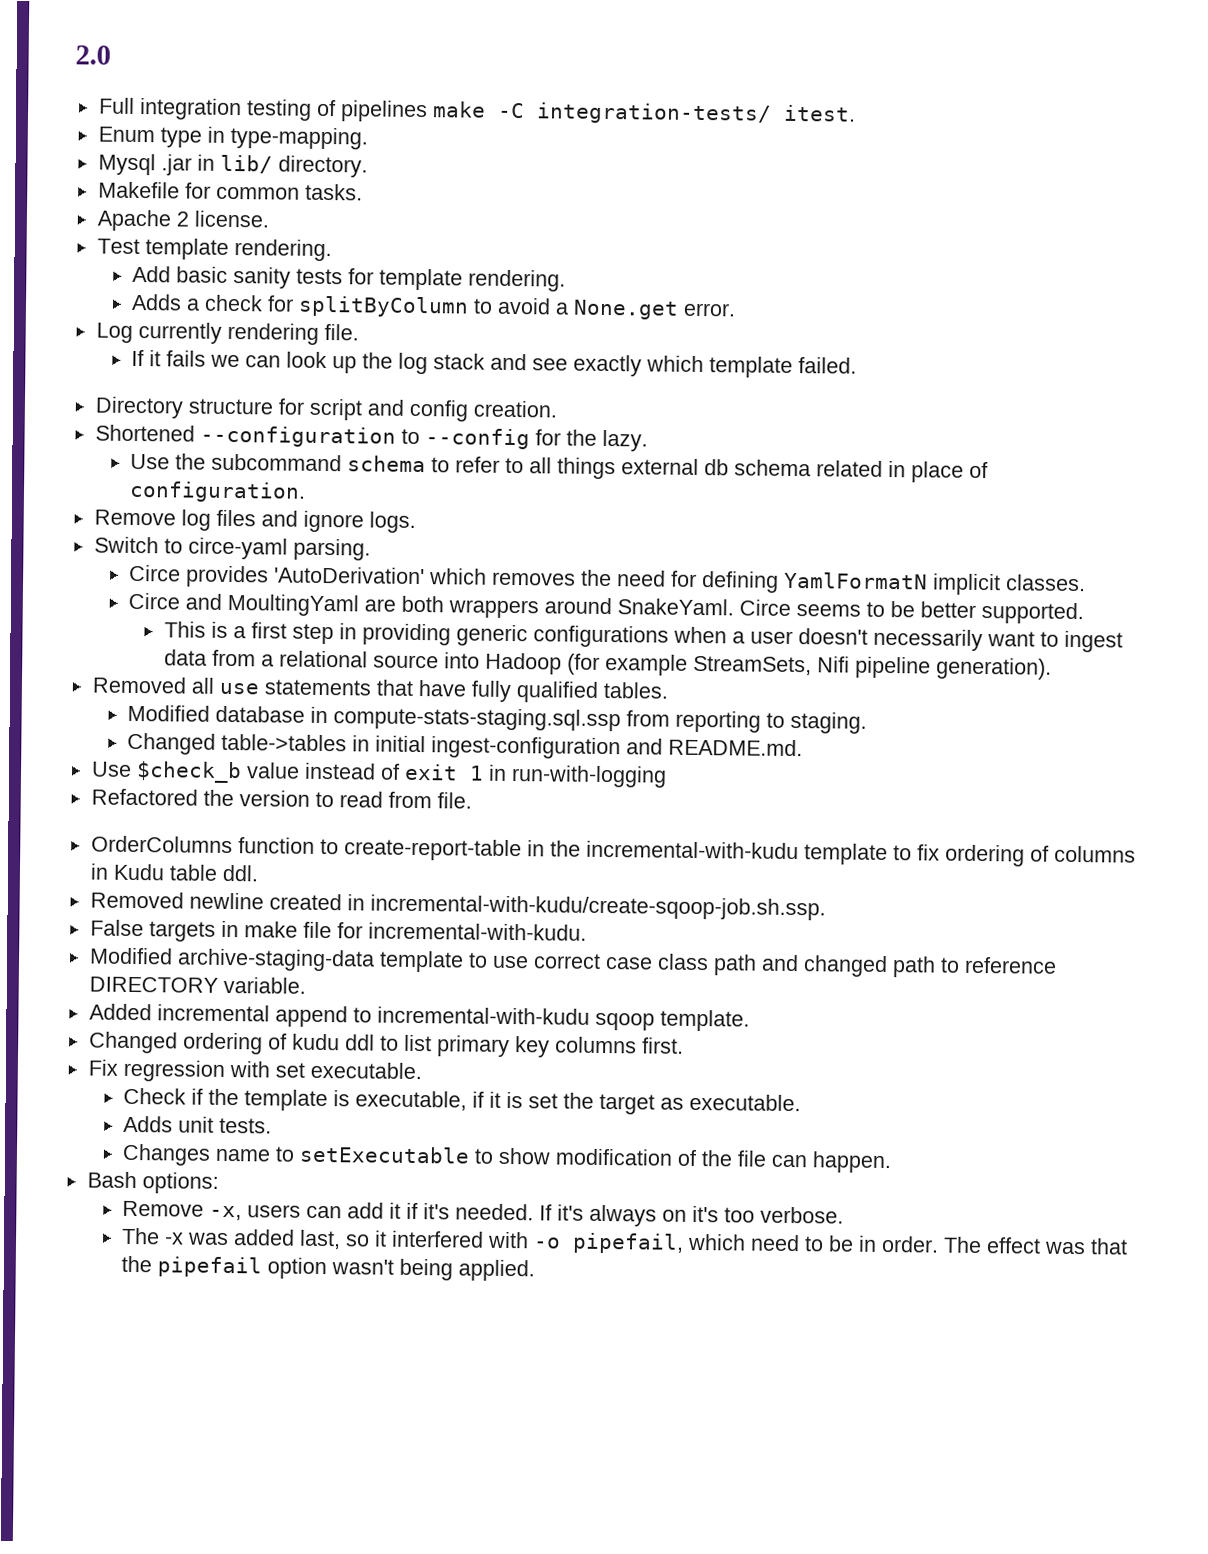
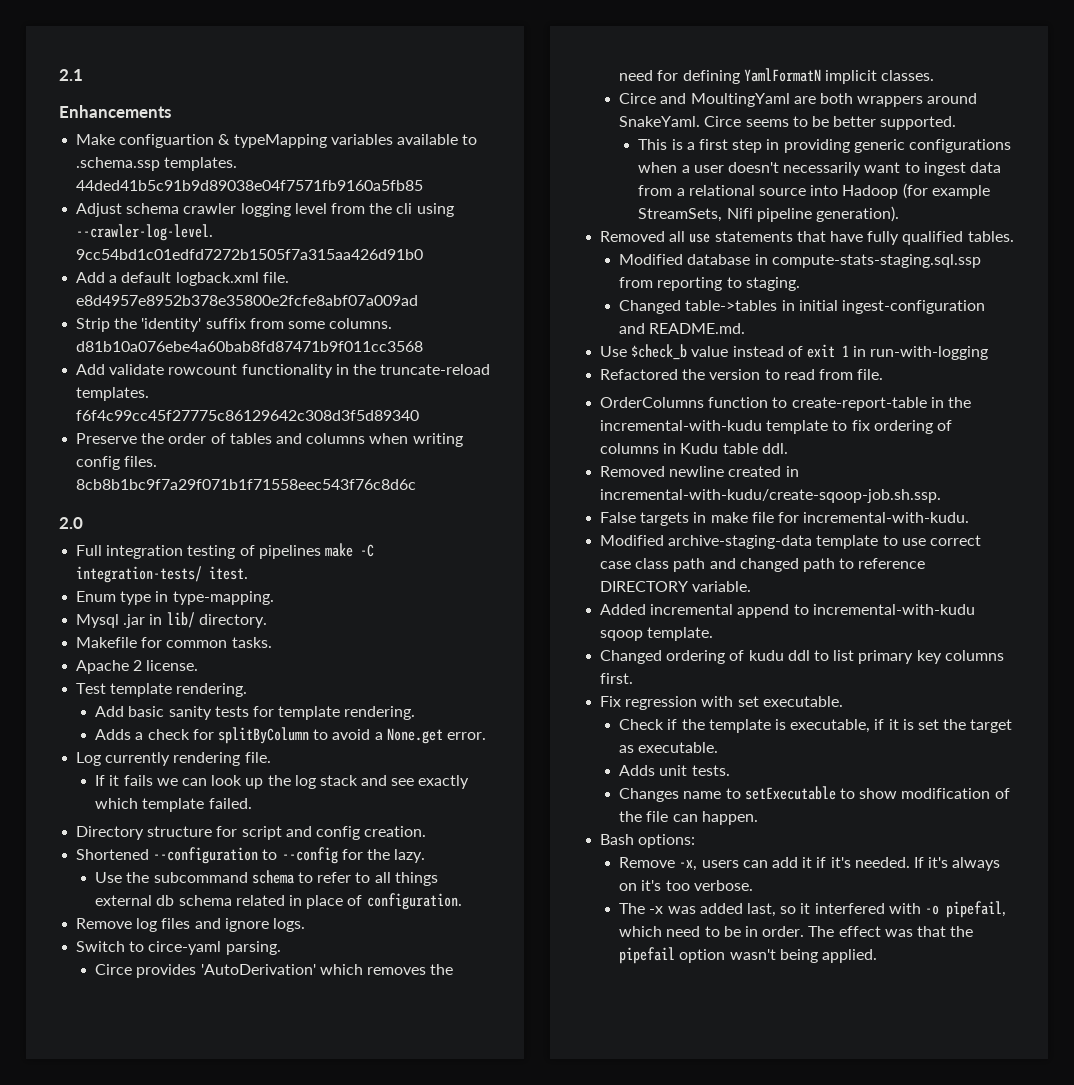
+ 2.1
+ Enhancements
+ Make configuartion & typeMapping variables available to .schema.ssp templates. 44ded41b5c91b9d89038e04f7571fb9160a5fb85
+ Adjust schema crawler logging level from the cli using --crawler-log-level. 9cc54bd1c01edfd7272b1505f7a315aa426d91b0
+ Add a default logback.xml file. e8d4957e8952b378e35800e2fcfe8abf07a009ad
+ Strip the 'identity' suffix from some columns. d81b10a076ebe4a60bab8fd87471b9f011cc3568
+ Add validate rowcount functionality in the truncate-reload templates. f6f4c99cc45f27775c86129642c308d3f5d89340
+ Preserve the order of tables and columns when writing config files. 8cb8b1bc9f7a29f071b1f71558eec543f76c8d6c

